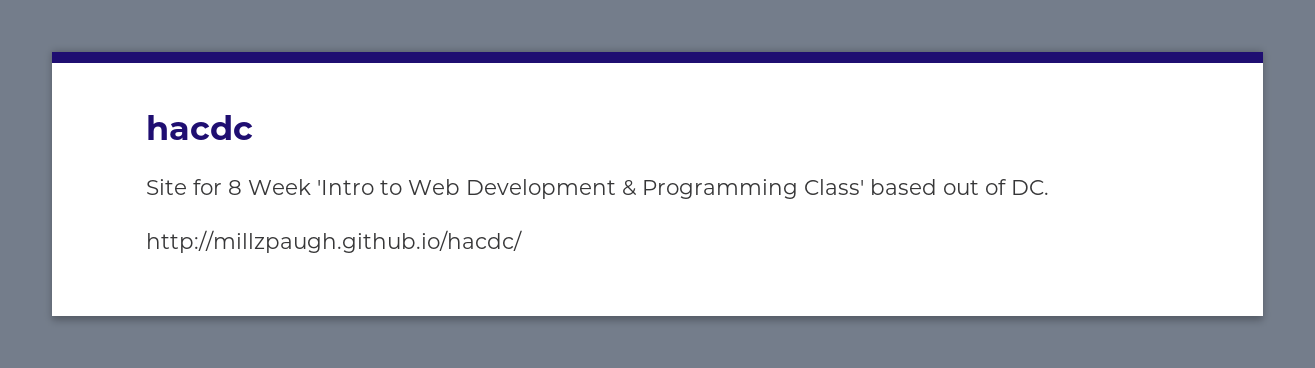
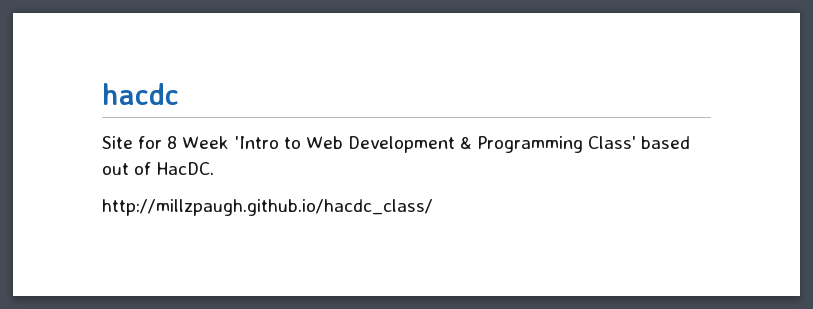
- Site for 8 Week 'Intro to Web Development & Programming Class' based out of DC.
- http://millzpaugh.github.io/hacdc/
+ Site for 8 Week 'Intro to Web Development & Programming Class' based out of HacDC.
+ http://millzpaugh.github.io/hacdc_class/

